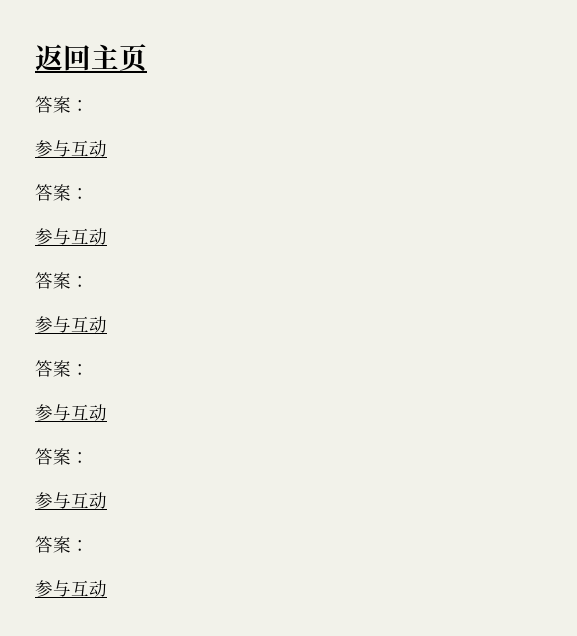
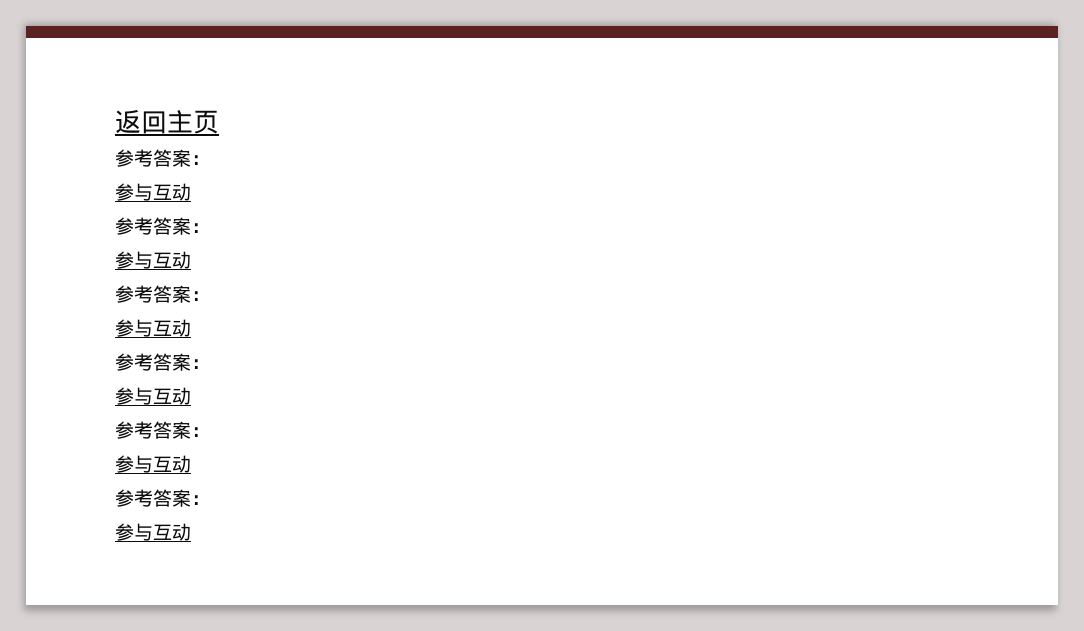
  返回主页
- 答案：
+ 参考答案：
  参与互动
- 答案：
+ 参考答案：
  参与互动
- 答案：
+ 参考答案：
  参与互动
- 答案：
+ 参考答案：
  参与互动
- 答案：
+ 参考答案：
  参与互动
- 答案：
+ 参考答案：

